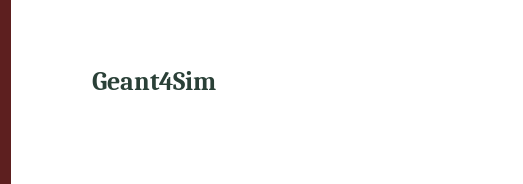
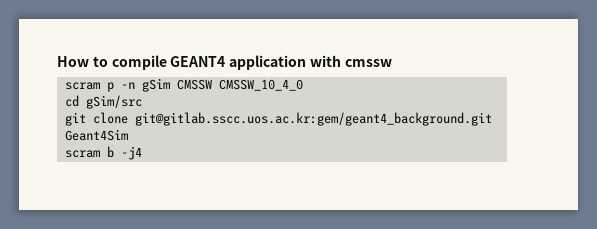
- Geant4Sim
+ How to compile GEANT4 application with cmssw
+ scram p -n gSim CMSSW CMSSW_10_4_0
+ cd gSim/src
+ git clone git@gitlab.sscc.uos.ac.kr:gem/geant4_background.git Geant4Sim
+ scram b -j4

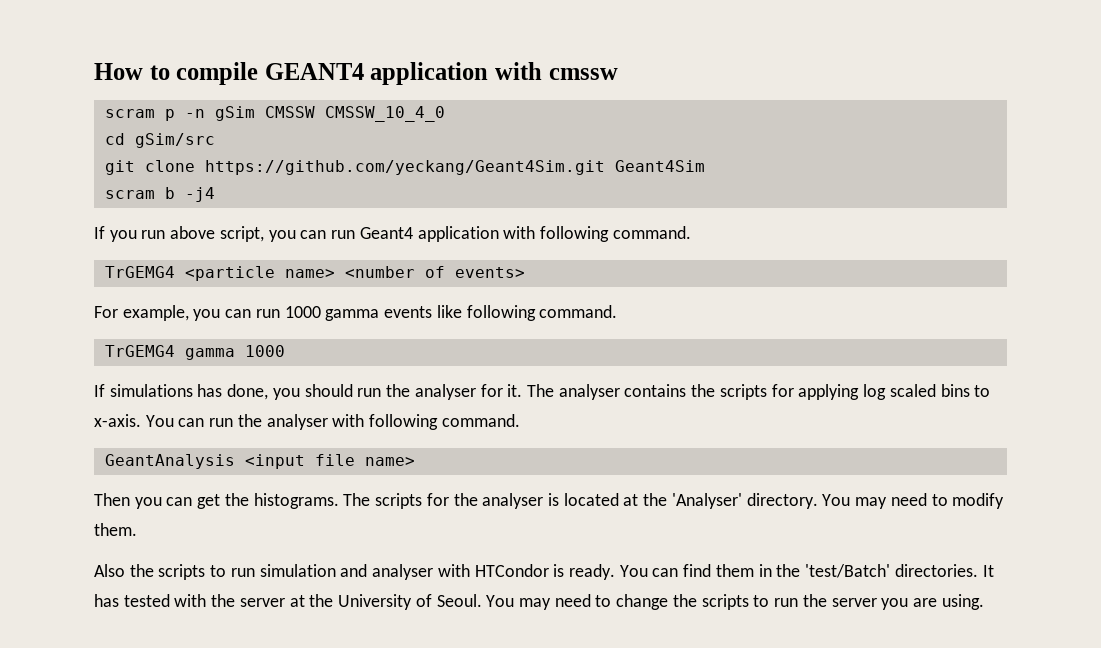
- git clone git@gitlab.sscc.uos.ac.kr:gem/geant4_background.git Geant4Sim
+ git clone https://github.com/yeckang/Geant4Sim.git Geant4Sim
+ If you run above script, you can run Geant4 application with following command.
+ TrGEMG4 <particle name> <number of events>
+ For example, you can run 1000 gamma events like following command.
+ TrGEMG4 gamma 1000
+ If simulations has done, you should run the analyser for it. The analyser contains the scripts for applying log scaled bins to x-axis. You can run the analyser with following command.
+ GeantAnalysis <input file name>
+ Then you can get the histograms. The scripts for the analyser is located at the 'Analyser' directory. You may need to modify them.
+ Also the scripts to run simulation and analyser with HTCondor is ready. You can find them in the 'test/Batch' directories. It has tested with the server at the University of Seoul. You may need to change the scripts to run the server you are using.

